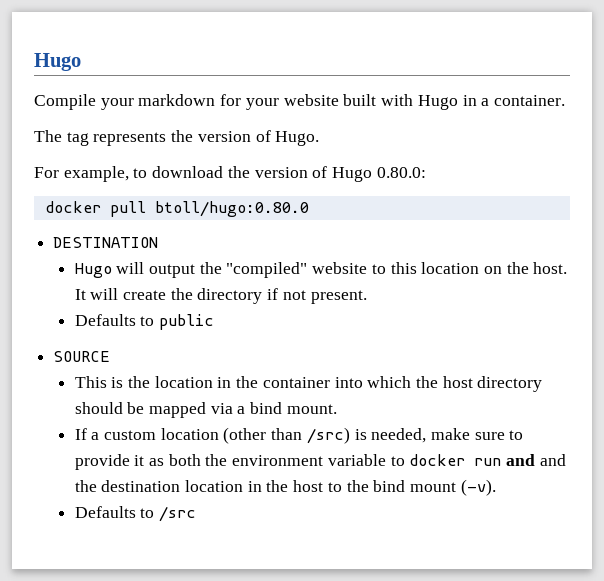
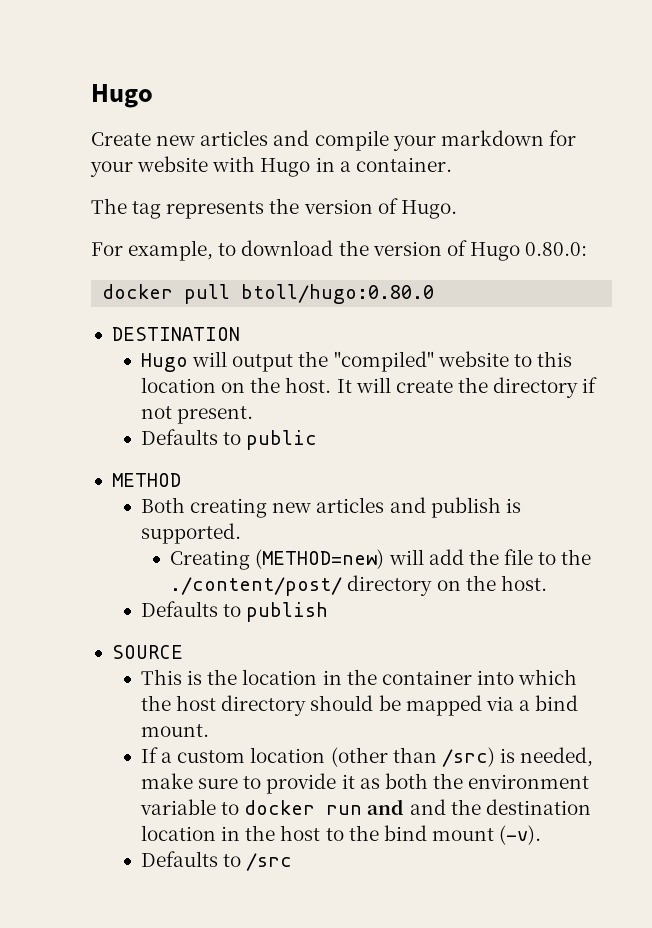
- Compile your markdown for your website built with Hugo in a container.
+ Create new articles and compile your markdown for your website with Hugo in a container.
+ METHOD
+ Both creating new articles and publish is supported.
+ Creating (METHOD=new) will add the file to the ./content/post/ directory on the host.
+ Defaults to publish

